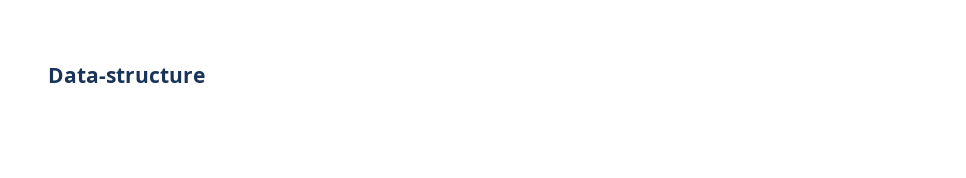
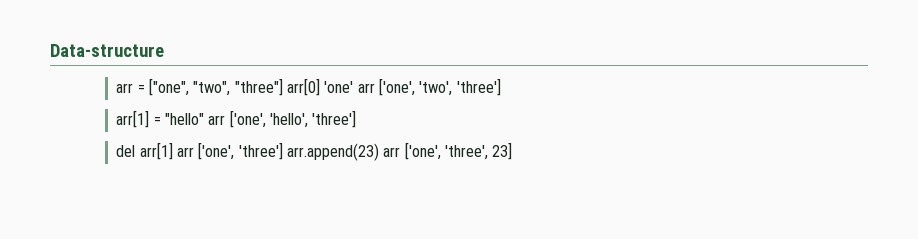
+ arr = ["one", "two", "three"] arr[0] 'one' arr ['one', 'two', 'three']
+ arr[1] = "hello" arr ['one', 'hello', 'three']
+ del arr[1] arr ['one', 'three'] arr.append(23) arr ['one', 'three', 23]

